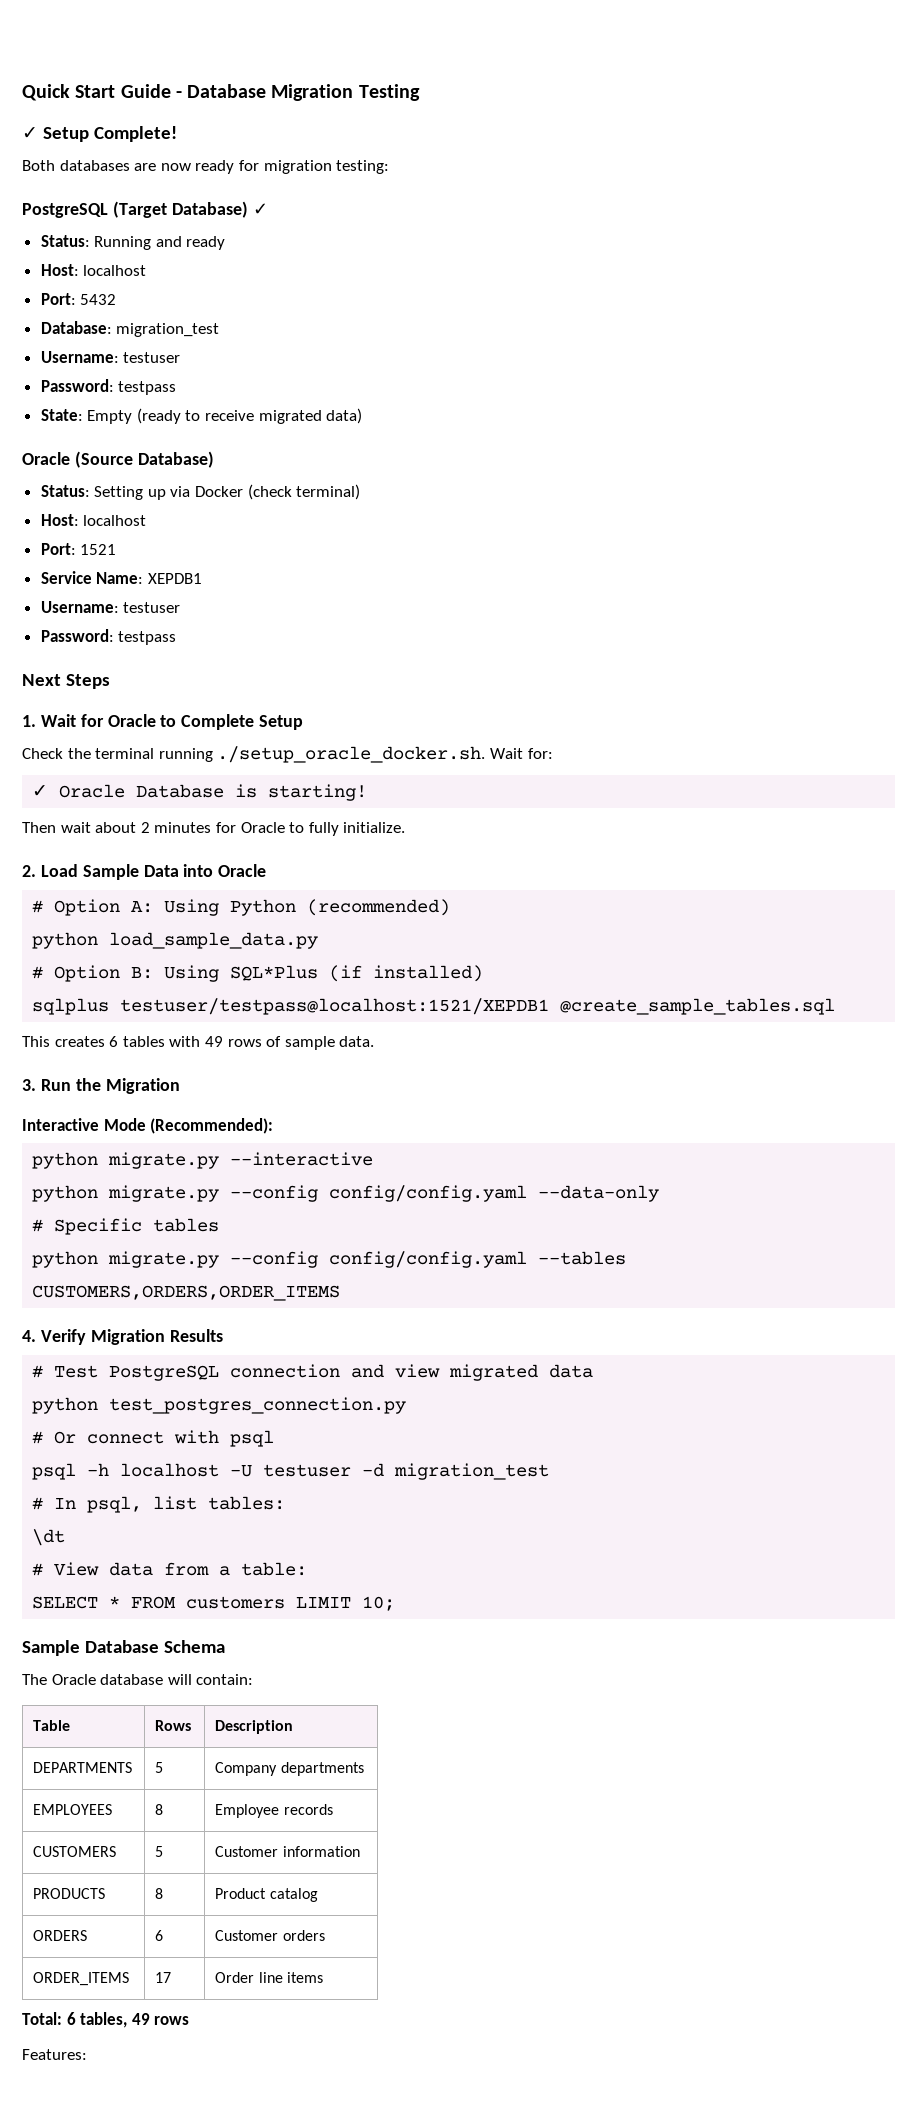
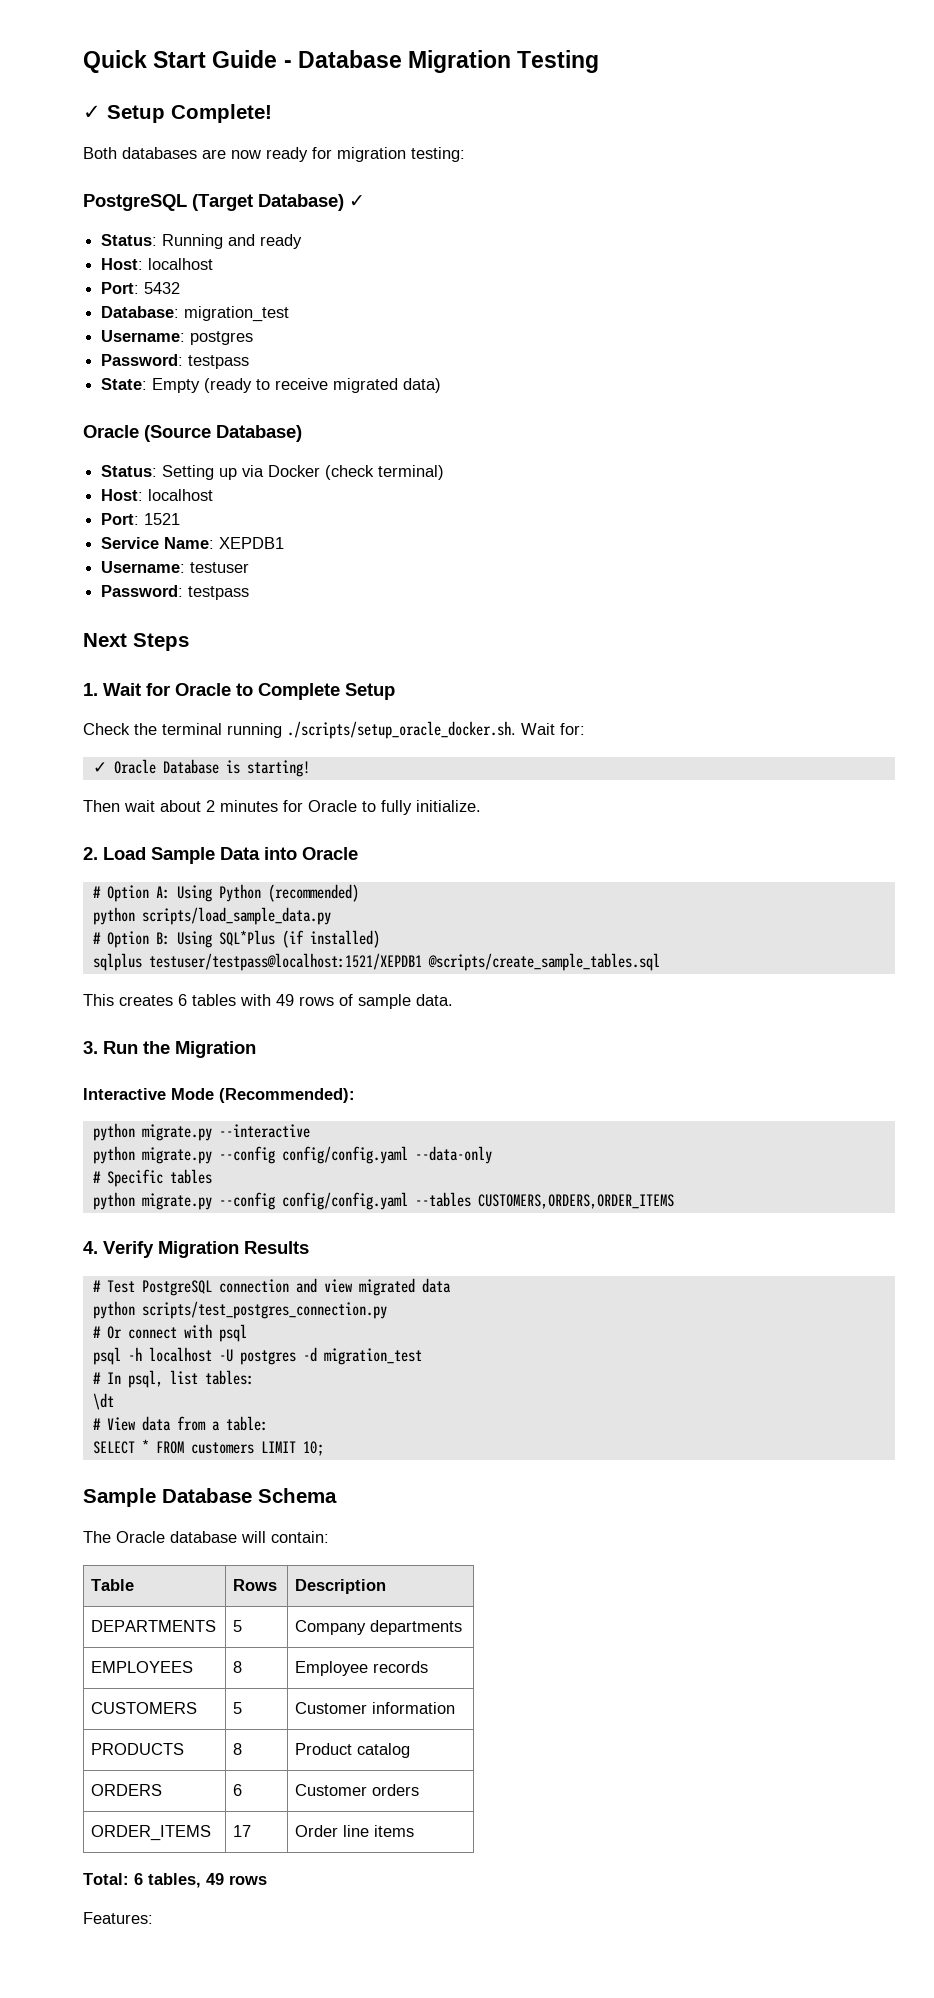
  Database: migration_test
- Username: testuser
+ Username: postgres
- Check the terminal running ./setup_oracle_docker.sh. Wait for:
+ Check the terminal running ./scripts/setup_oracle_docker.sh. Wait for:
- python load_sample_data.py
+ python scripts/load_sample_data.py
- sqlplus testuser/testpass@localhost:1521/XEPDB1 @create_sample_tables.sql
+ sqlplus testuser/testpass@localhost:1521/XEPDB1 @scripts/create_sample_tables.sql
- python test_postgres_connection.py
+ python scripts/test_postgres_connection.py
- psql -h localhost -U testuser -d migration_test
+ psql -h localhost -U postgres -d migration_test

